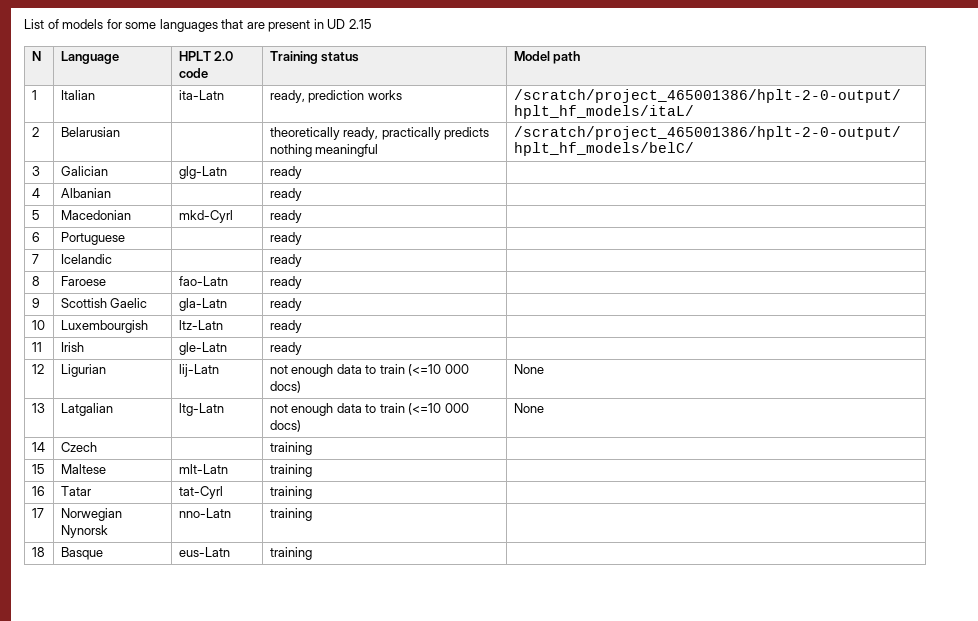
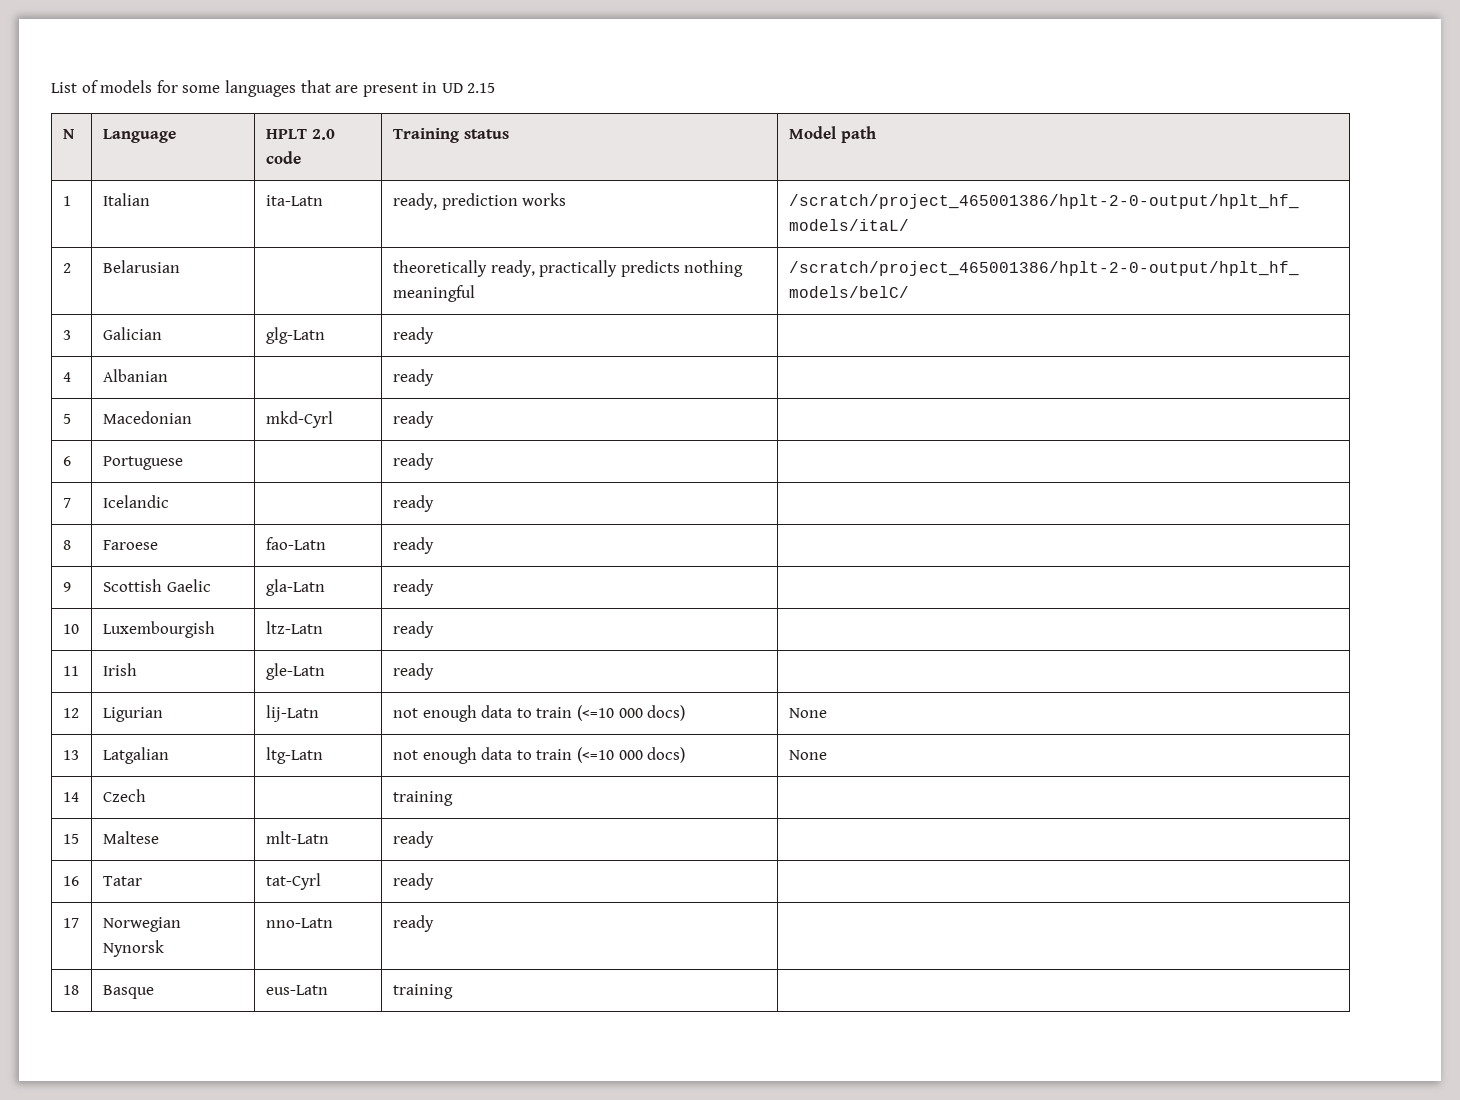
- 15 | Maltese | mlt-Latn | training |
+ 15 | Maltese | mlt-Latn | ready |
- 16 | Tatar | tat-Cyrl | training |
+ 16 | Tatar | tat-Cyrl | ready |
- 17 | Norwegian Nynorsk | nno-Latn | training |
+ 17 | Norwegian Nynorsk | nno-Latn | ready |

